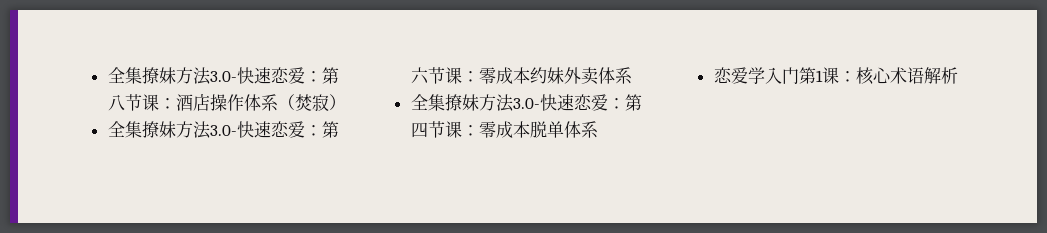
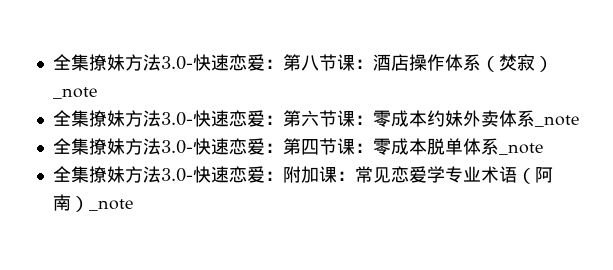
- 全集撩妹方法3.0-快速恋爱：第八节课：酒店操作体系（焚寂）
+ 全集撩妹方法3.0-快速恋爱：第八节课：酒店操作体系（焚寂）_note
- 全集撩妹方法3.0-快速恋爱：第六节课：零成本约妹外卖体系
+ 全集撩妹方法3.0-快速恋爱：第六节课：零成本约妹外卖体系_note
- 全集撩妹方法3.0-快速恋爱：第四节课：零成本脱单体系
- 恋爱学入门第1课：核心术语解析
+ 全集撩妹方法3.0-快速恋爱：第四节课：零成本脱单体系_note
+ 全集撩妹方法3.0-快速恋爱：附加课：常见恋爱学专业术语（阿南）_note

